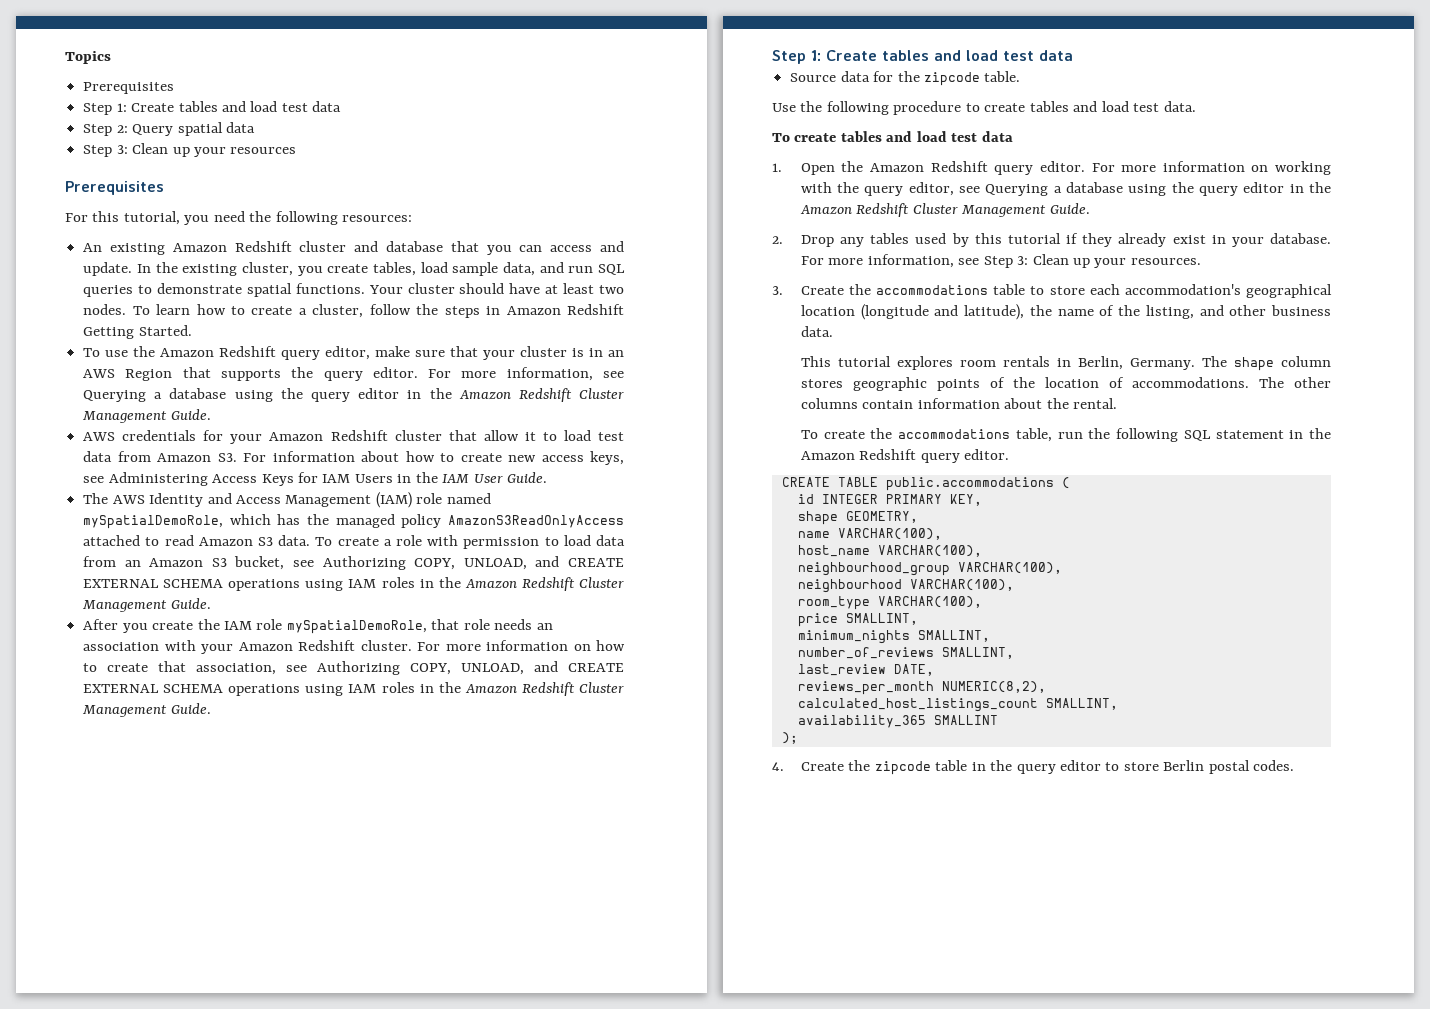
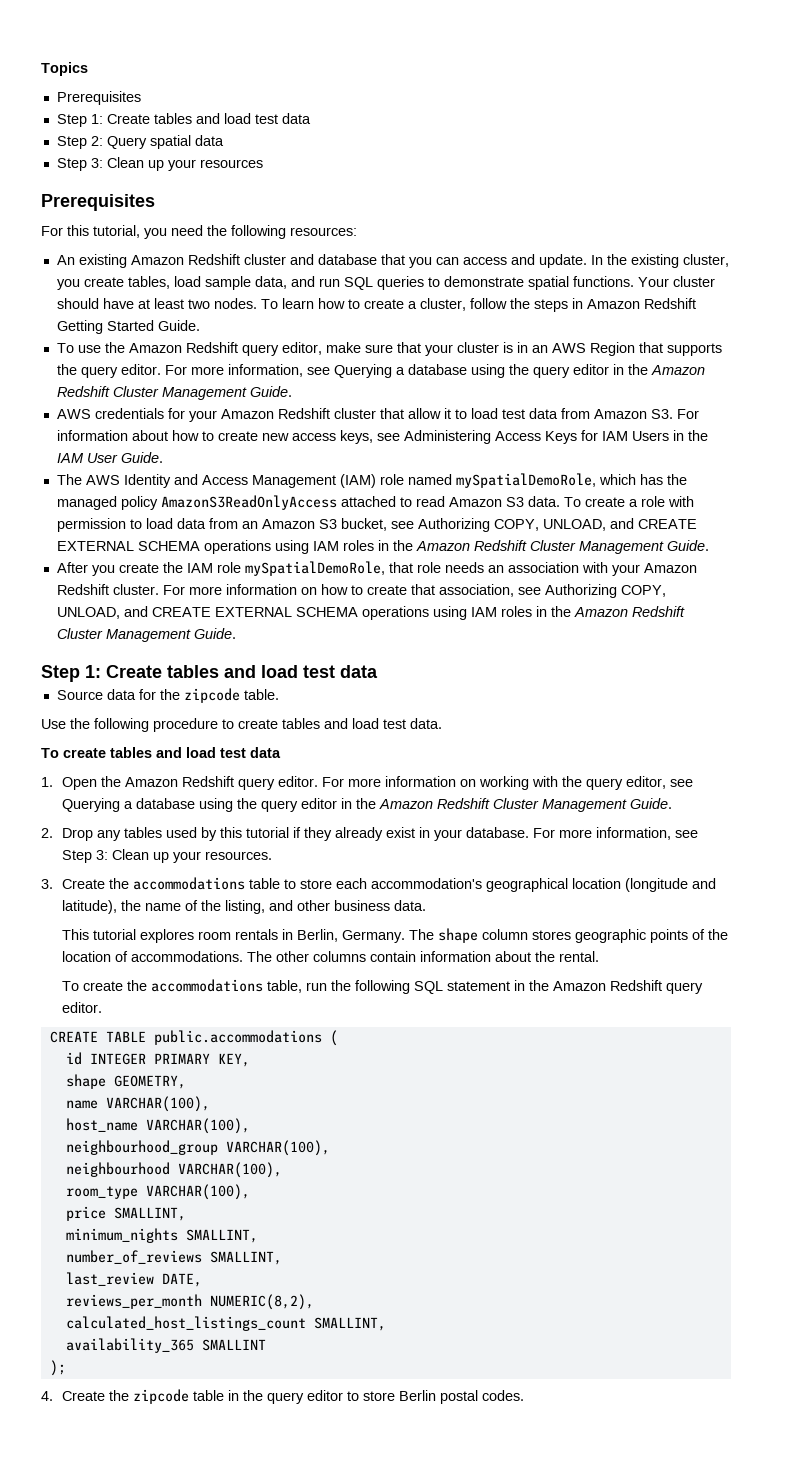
- To learn how to create a cluster, follow the steps in Amazon Redshift Getting Started.
+ To learn how to create a cluster, follow the steps in Amazon Redshift Getting Started Guide.

